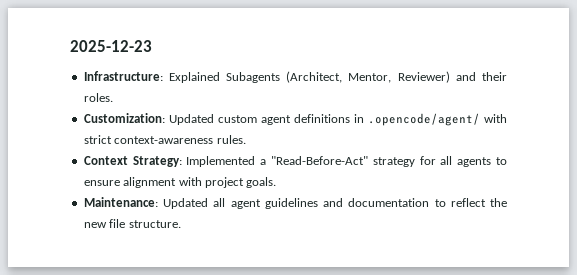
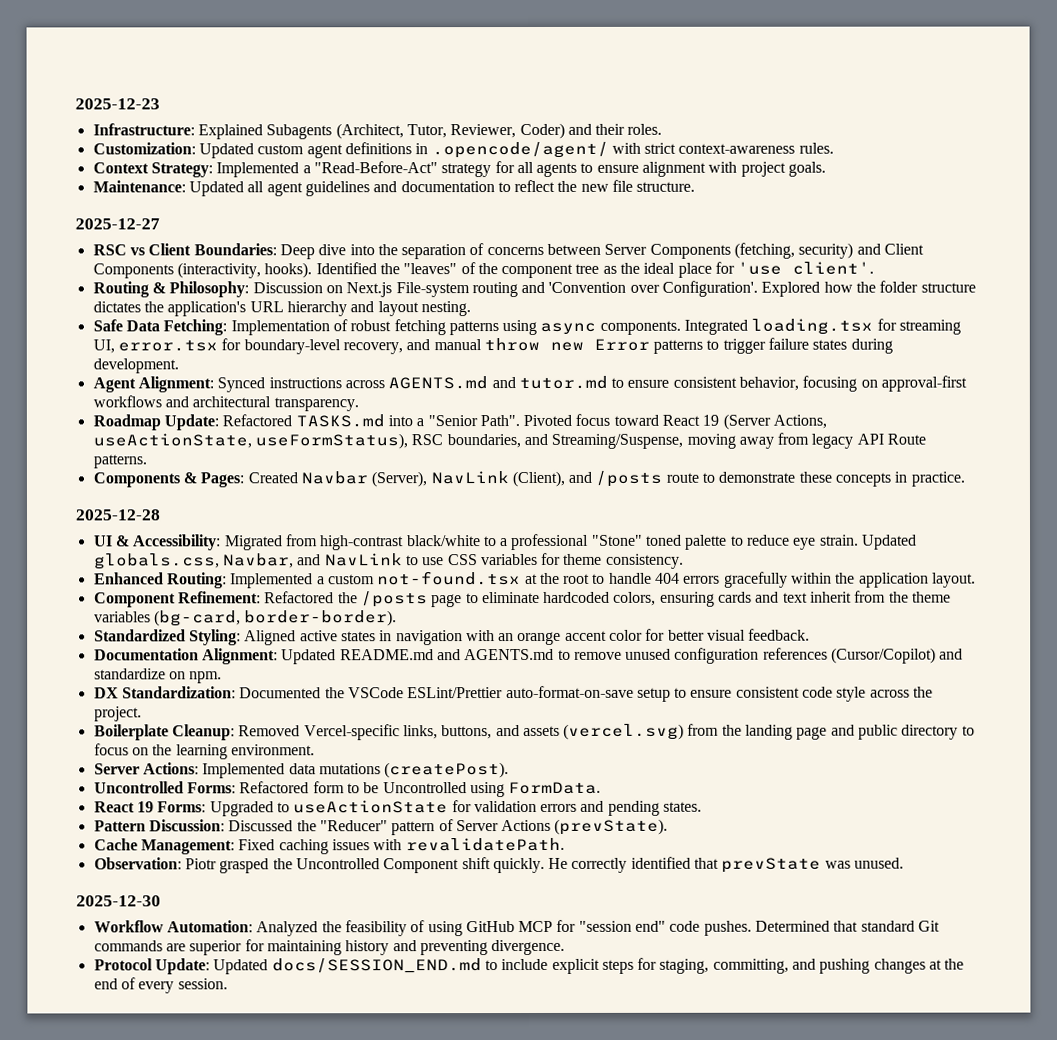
- Infrastructure: Explained Subagents (Architect, Mentor, Reviewer) and their roles.
+ Infrastructure: Explained Subagents (Architect, Tutor, Reviewer, Coder) and their roles.
+ 2025-12-27
+ RSC vs Client Boundaries: Deep dive into the separation of concerns between Server Components (fetching, security) and Client Components (interactivity, hooks). Identified the "leaves" of the component tree as the ideal place for 'use client'.
+ Routing & Philosophy: Discussion on Next.js File-system routing and 'Convention over Configuration'. Explored how the folder structure dictates the application's URL hierarchy and layout nesting.
+ Safe Data Fetching: Implementation of robust fetching patterns using async components. Integrated loading.tsx for streaming UI, error.tsx for boundary-level recovery, and manual throw new Error patterns to trigger failure states during development.
+ Agent Alignment: Synced instructions across AGENTS.md and tutor.md to ensure consistent behavior, focusing on approval-first workflows and architectural transparency.
+ Roadmap Update: Refactored TASKS.md into a "Senior Path". Pivoted focus toward React 19 (Server Actions, useActionState, useFormStatus), RSC boundaries, and Streaming/Suspense, moving away from legacy API Route patterns.
+ Components & Pages: Created Navbar (Server), NavLink (Client), and /posts route to demonstrate these concepts in practice.
+ 2025-12-28
+ UI & Accessibility: Migrated from high-contrast black/white to a professional "Stone" toned palette to reduce eye strain. Updated globals.css, Navbar, and NavLink to use CSS variables for theme consistency.
+ Enhanced Routing: Implemented a custom not-found.tsx at the root to handle 404 errors gracefully within the application layout.
+ Component Refinement: Refactored the /posts page to eliminate hardcoded colors, ensuring cards and text inherit from the theme variables (bg-card, border-border).
+ Standardized Styling: Aligned active states in navigation with an orange accent color for better visual feedback.
+ Documentation Alignment: Updated README.md and AGENTS.md to remove unused configuration references (Cursor/Copilot) and standardize on npm.
+ DX Standardization: Documented the VSCode ESLint/Prettier auto-format-on-save setup to ensure consistent code style across the project.
+ Boilerplate Cleanup: Removed Vercel-specific links, buttons, and assets (vercel.svg) from the landing page and public directory to focus on the learning environment.
+ Server Actions: Implemented data mutations (createPost).
+ Uncontrolled Forms: Refactored form to be Uncontrolled using FormData.
+ React 19 Forms: Upgraded to useActionState for validation errors and pending states.
+ Pattern Discussion: Discussed the "Reducer" pattern of Server Actions (prevState).
+ Cache Management: Fixed caching issues with revalidatePath.
+ Observation: Piotr grasped the Uncontrolled Component shift quickly. He correctly identified that prevState was unused.
+ 2025-12-30
+ Workflow Automation: Analyzed the feasibility of using GitHub MCP for "session end" code pushes. Determined that standard Git commands are superior for maintaining history and preventing divergence.
+ Protocol Update: Updated docs/SESSION_END.md to include explicit steps for staging, committing, and pushing changes at the end of every session.

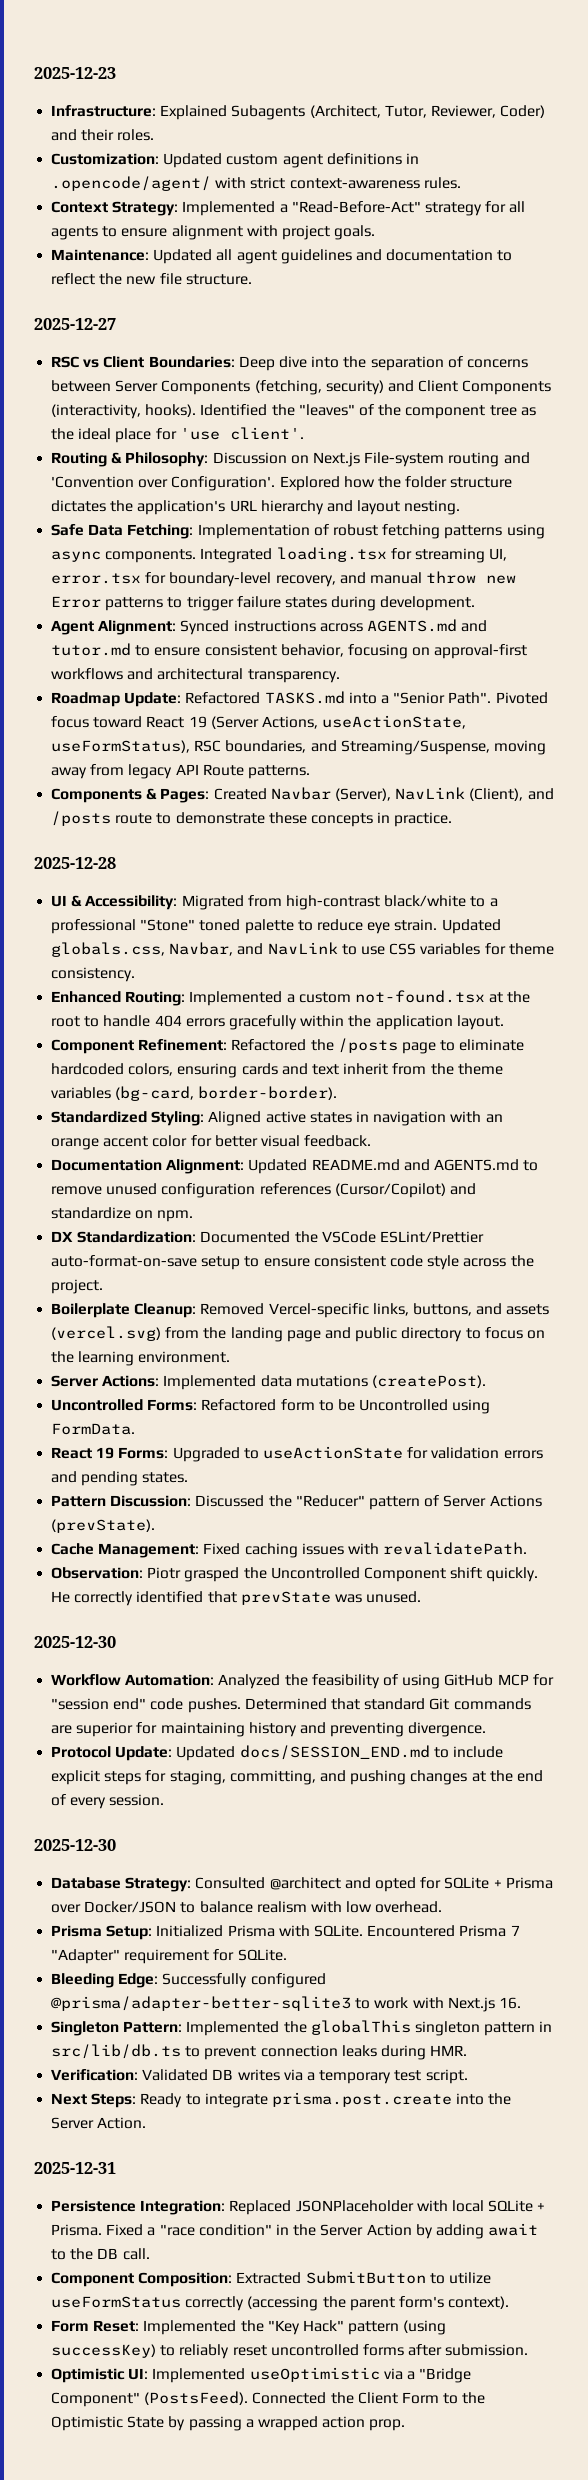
  Protocol Update: Updated docs/SESSION_END.md to include explicit steps for staging, committing, and pushing changes at the end of every session.
+ 2025-12-30
+ Database Strategy: Consulted @architect and opted for SQLite + Prisma over Docker/JSON to balance realism with low overhead.
+ Prisma Setup: Initialized Prisma with SQLite. Encountered Prisma 7 "Adapter" requirement for SQLite.
+ Bleeding Edge: Successfully configured @prisma/adapter-better-sqlite3 to work with Next.js 16.
+ Singleton Pattern: Implemented the globalThis singleton pattern in src/lib/db.ts to prevent connection leaks during HMR.
+ Verification: Validated DB writes via a temporary test script.
+ Next Steps: Ready to integrate prisma.post.create into the Server Action.
+ 2025-12-31
+ Persistence Integration: Replaced JSONPlaceholder with local SQLite + Prisma. Fixed a "race condition" in the Server Action by adding await to the DB call.
+ Component Composition: Extracted SubmitButton to utilize useFormStatus correctly (accessing the parent form's context).
+ Form Reset: Implemented the "Key Hack" pattern (using successKey) to reliably reset uncontrolled forms after submission.
+ Optimistic UI: Implemented useOptimistic via a "Bridge Component" (PostsFeed). Connected the Client Form to the Optimistic State by passing a wrapped action prop.

